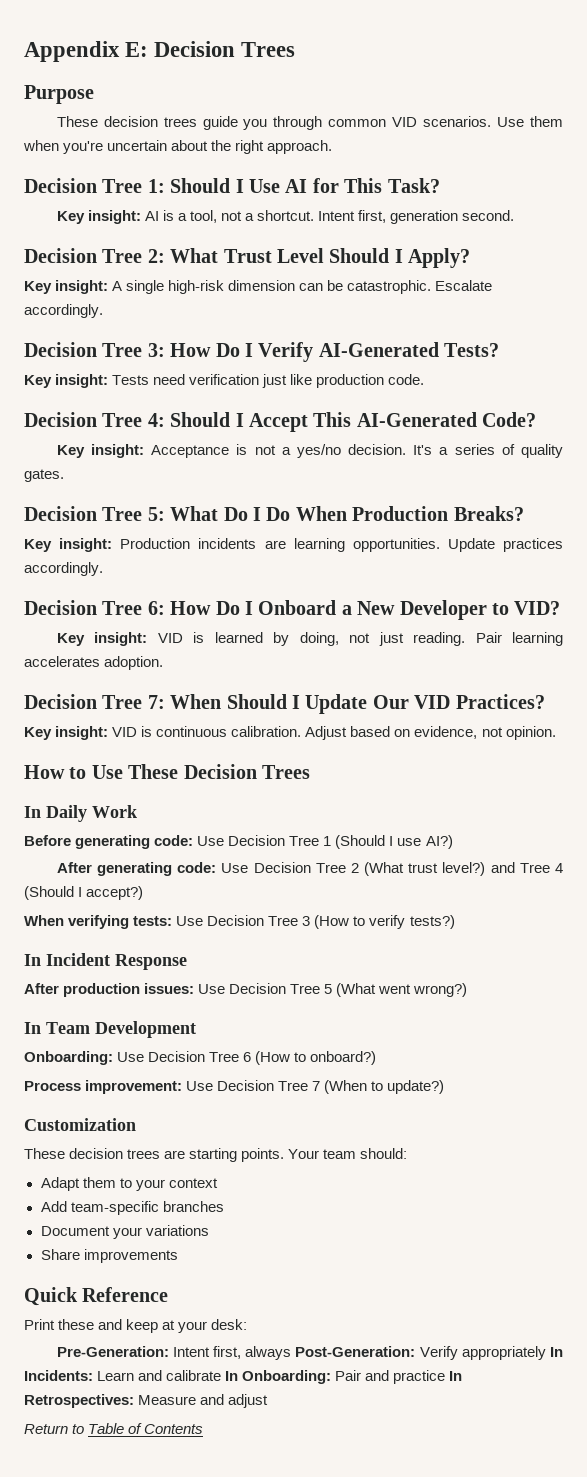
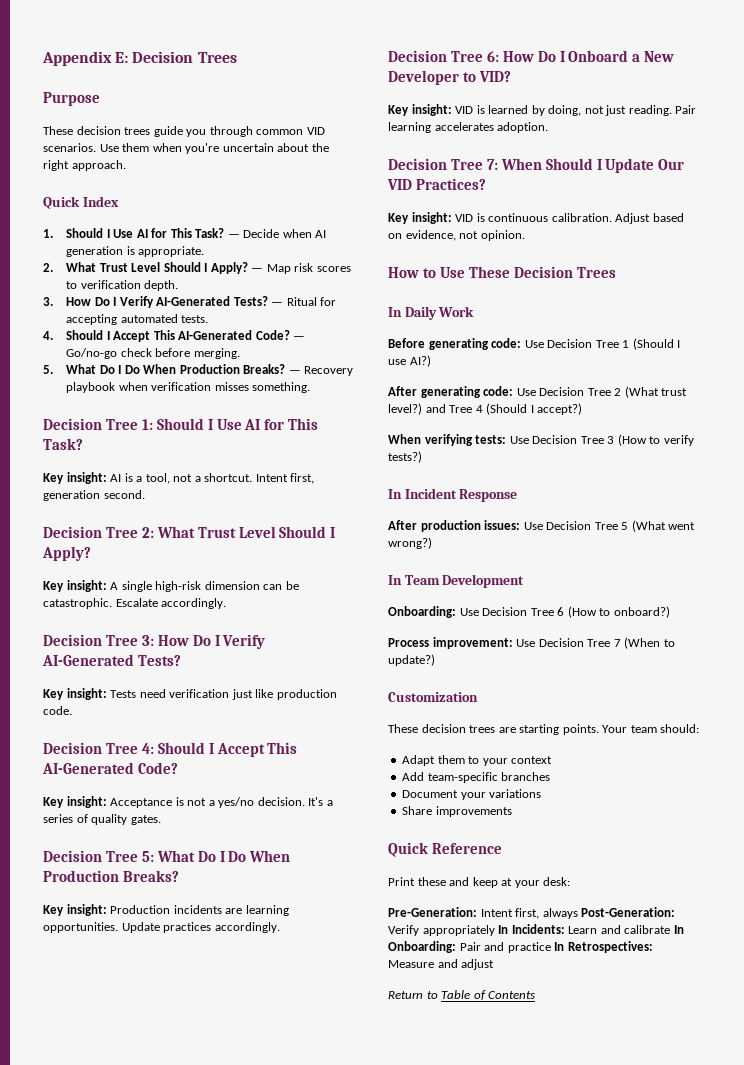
+ Quick Index
+ 1. Should I Use AI for This Task? — Decide when AI generation is appropriate.
+ 2. What Trust Level Should I Apply? — Map risk scores to verification depth.
+ 3. How Do I Verify AI-Generated Tests? — Ritual for accepting automated tests.
+ 4. Should I Accept This AI-Generated Code? — Go/no-go check before merging.
+ 5. What Do I Do When Production Breaks? — Recovery playbook when verification misses something.

